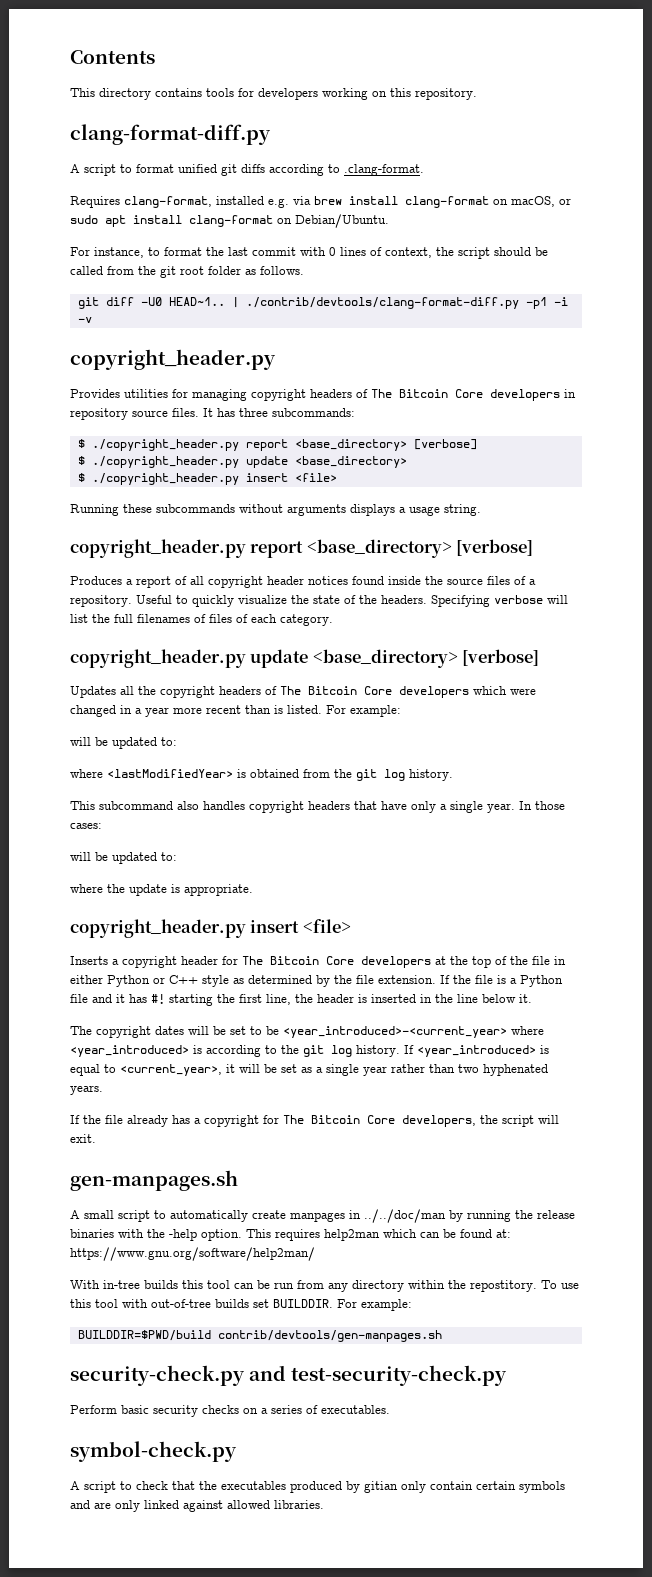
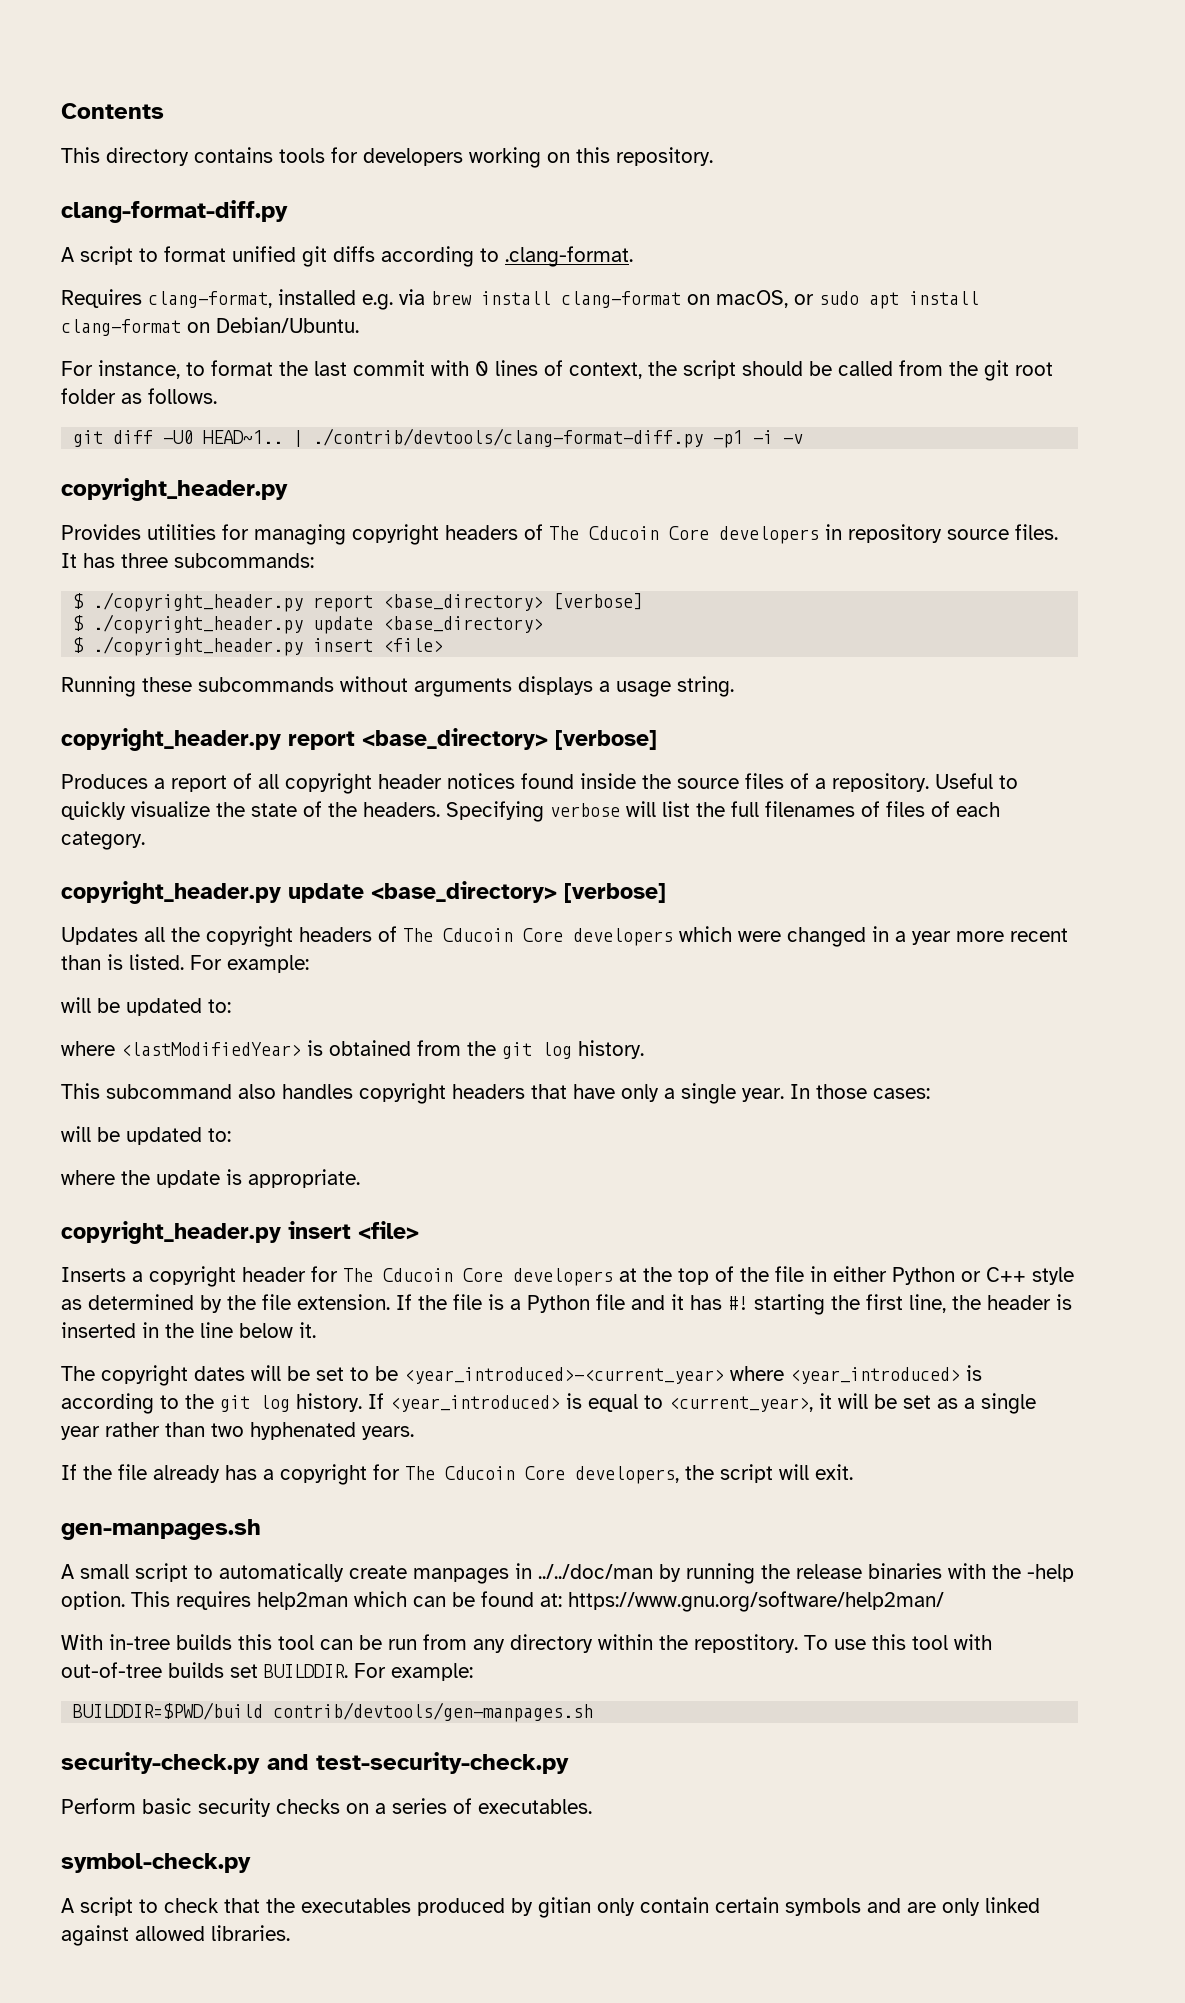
- Provides utilities for managing copyright headers of The Bitcoin Core developers in repository source files.
+ Provides utilities for managing copyright headers of The Cducoin Core developers in repository source files.
- Updates all the copyright headers of The Bitcoin Core developers which were changed in a year more recent than is listed.
+ Updates all the copyright headers of The Cducoin Core developers which were changed in a year more recent than is listed.
- Inserts a copyright header for The Bitcoin Core developers at the top of the file in either Python or C++ style as determined by the file extension.
+ Inserts a copyright header for The Cducoin Core developers at the top of the file in either Python or C++ style as determined by the file extension.
- If the file already has a copyright for The Bitcoin Core developers, the script will exit.
+ If the file already has a copyright for The Cducoin Core developers, the script will exit.

